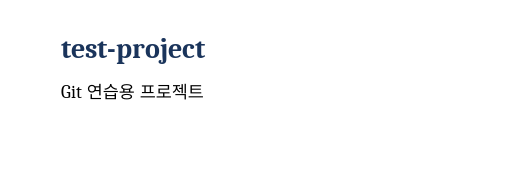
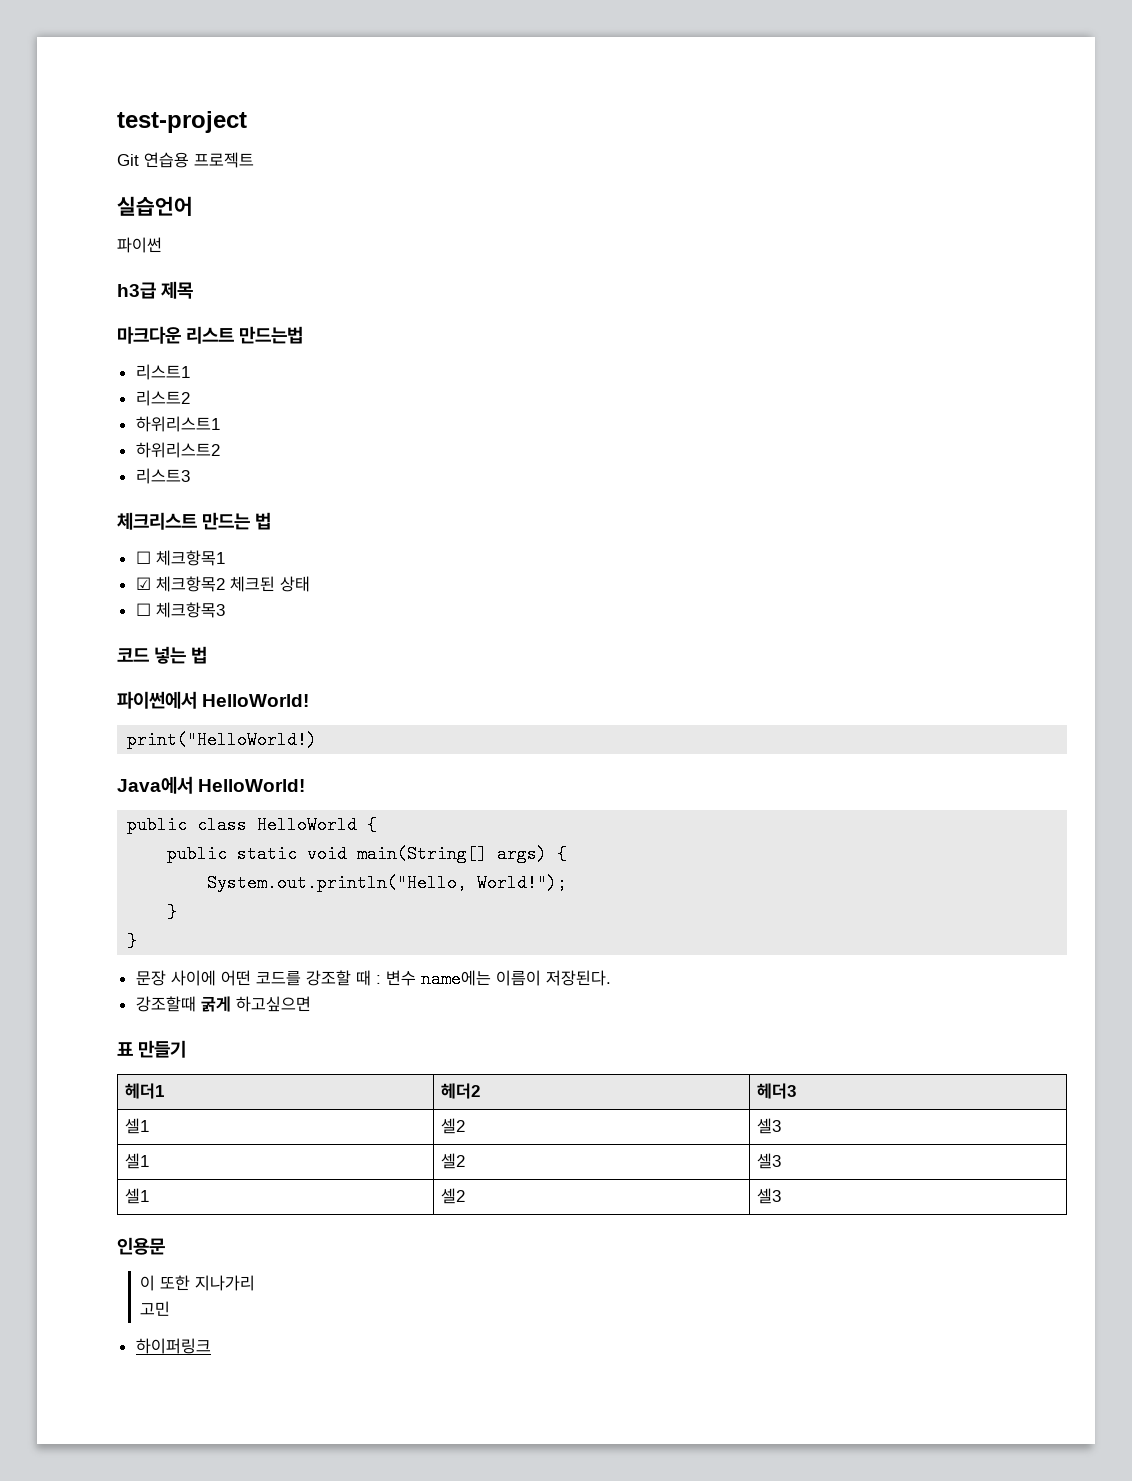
+ 실습언어
+ 파이썬
+ h3급 제목
+ 마크다운 리스트 만드는법
+ 리스트1
+ 리스트2
+ 하위리스트1
+ 하위리스트2
+ 리스트3
+ 체크리스트 만드는 법
+ ☐ 체크항목1
+ ☑ 체크항목2 체크된 상태
+ ☐ 체크항목3
+ 코드 넣는 법
+ 파이썬에서 HelloWorld!
+ print("HelloWorld!)
+ Java에서 HelloWorld!
+ public class HelloWorld {
+ public static void main(String[] args) {
+ System.out.println("Hello, World!");
+ }
+ }
+ 문장 사이에 어떤 코드를 강조할 때 : 변수 name에는 이름이 저장된다.
+ 강조할때 굵게 하고싶으면
+ 표 만들기
+ 헤더1 | 헤더2 | 헤더3
+ 셀1 | 셀2 | 셀3
+ 셀1 | 셀2 | 셀3
+ 셀1 | 셀2 | 셀3
+ 인용문
+ 이 또한 지나가리
+ 고민
+ 하이퍼링크

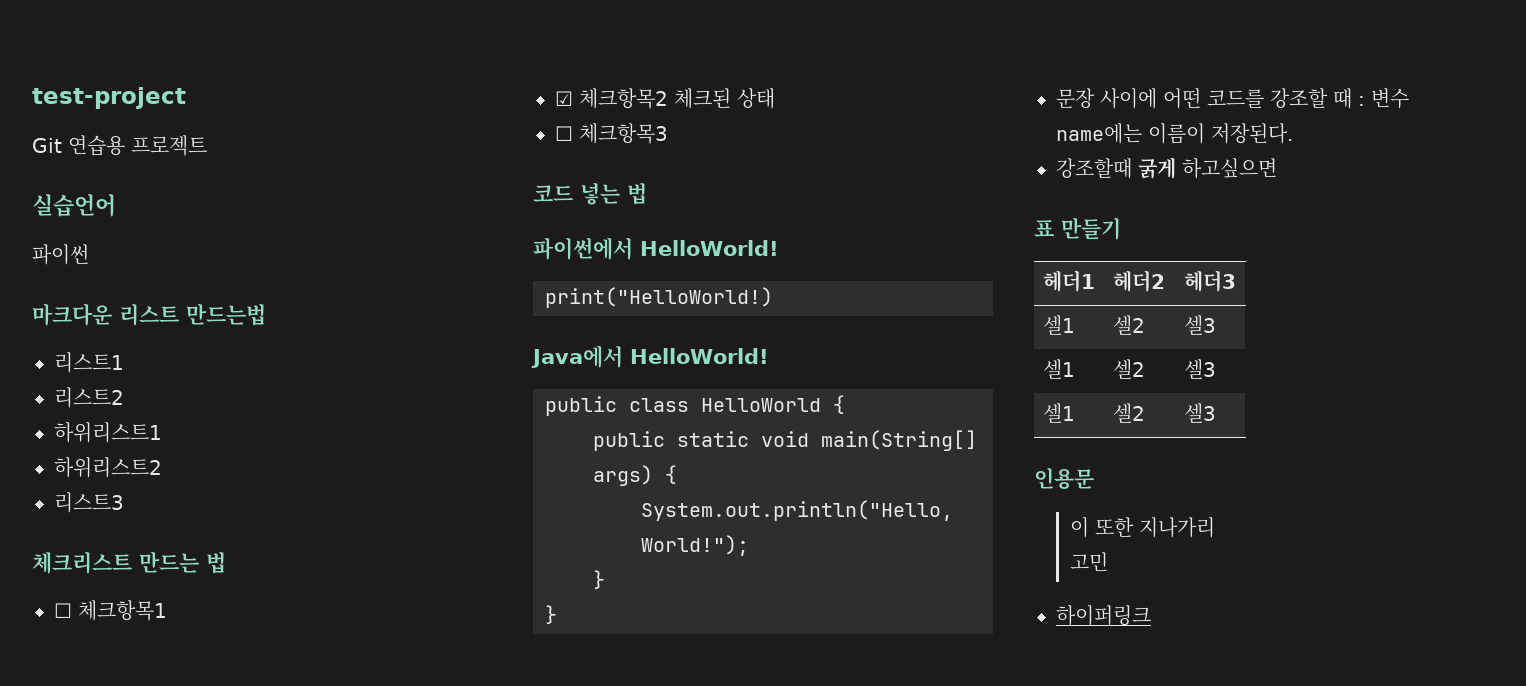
- h3급 제목

